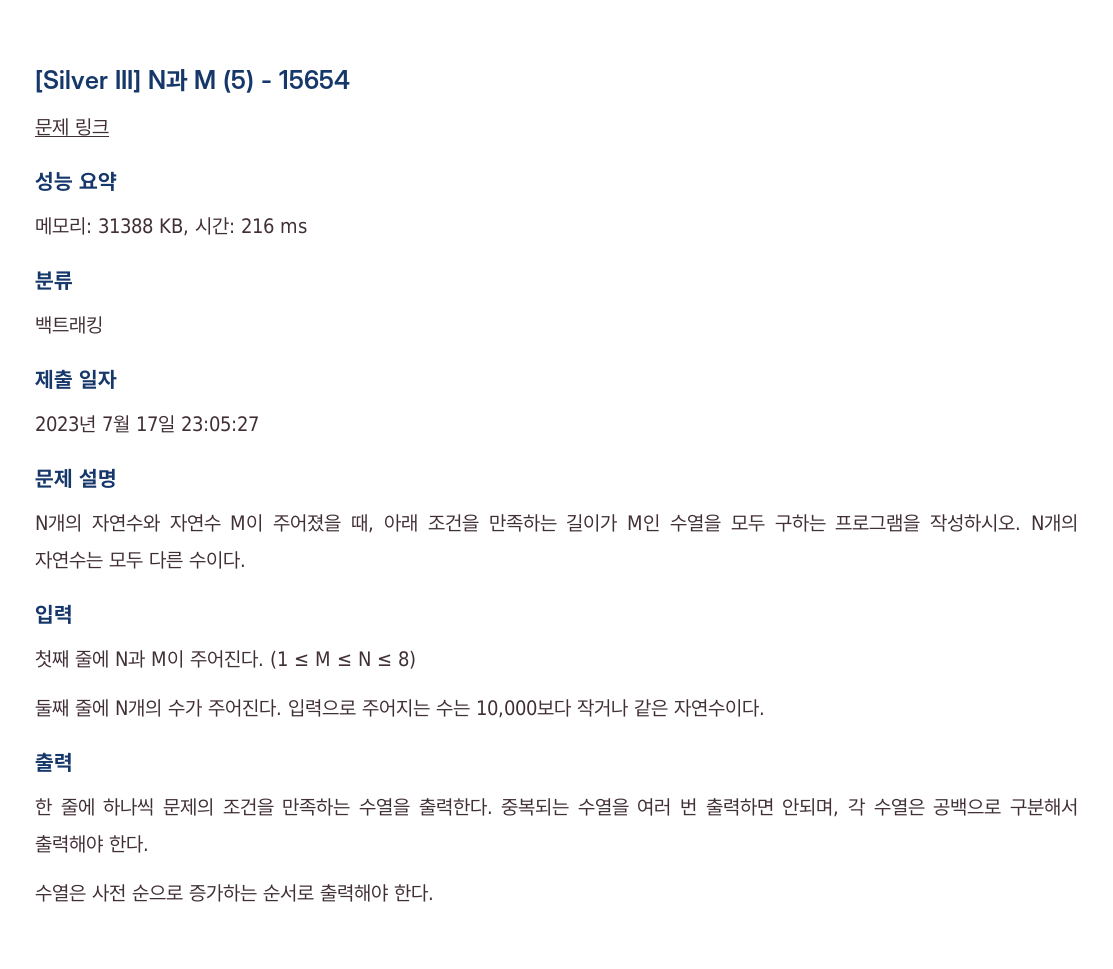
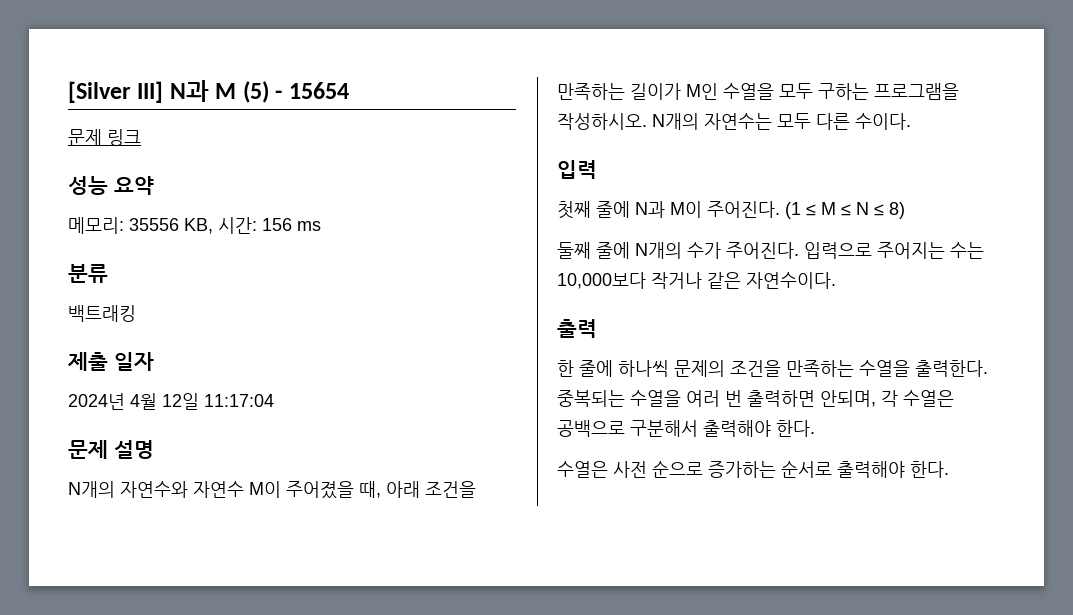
- 메모리: 31388 KB, 시간: 216 ms
+ 메모리: 35556 KB, 시간: 156 ms
- 2023년 7월 17일 23:05:27
+ 2024년 4월 12일 11:17:04

